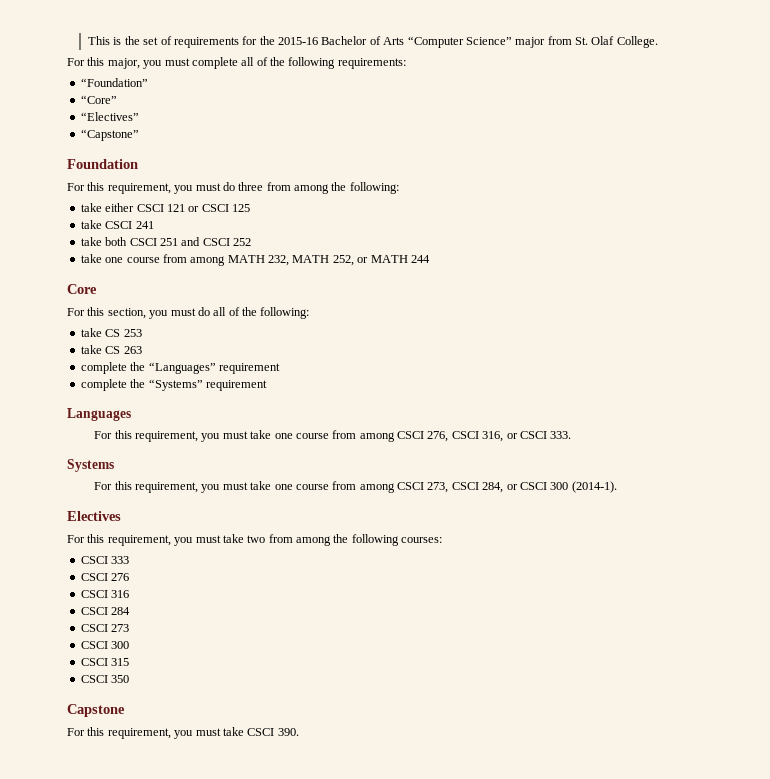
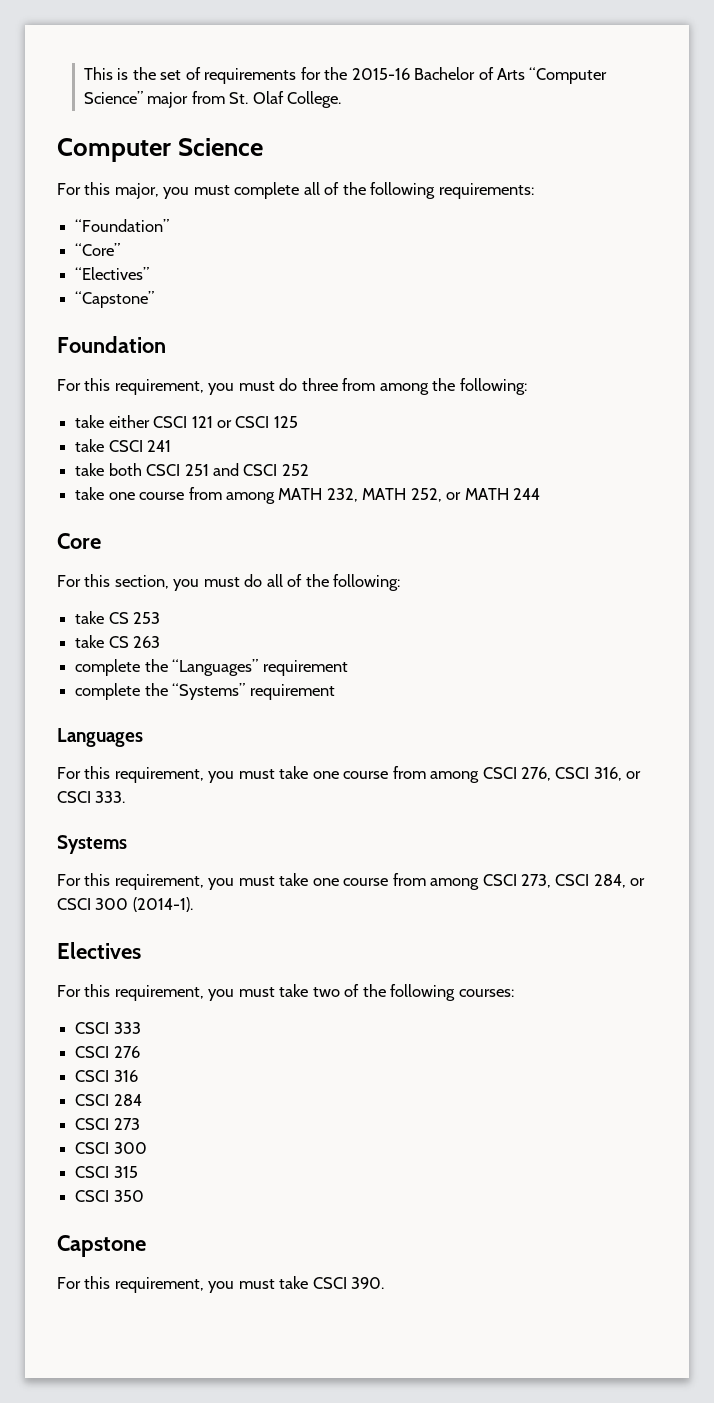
+ Computer Science
- For this requirement, you must take two from among the following courses:
+ For this requirement, you must take two of the following courses:

